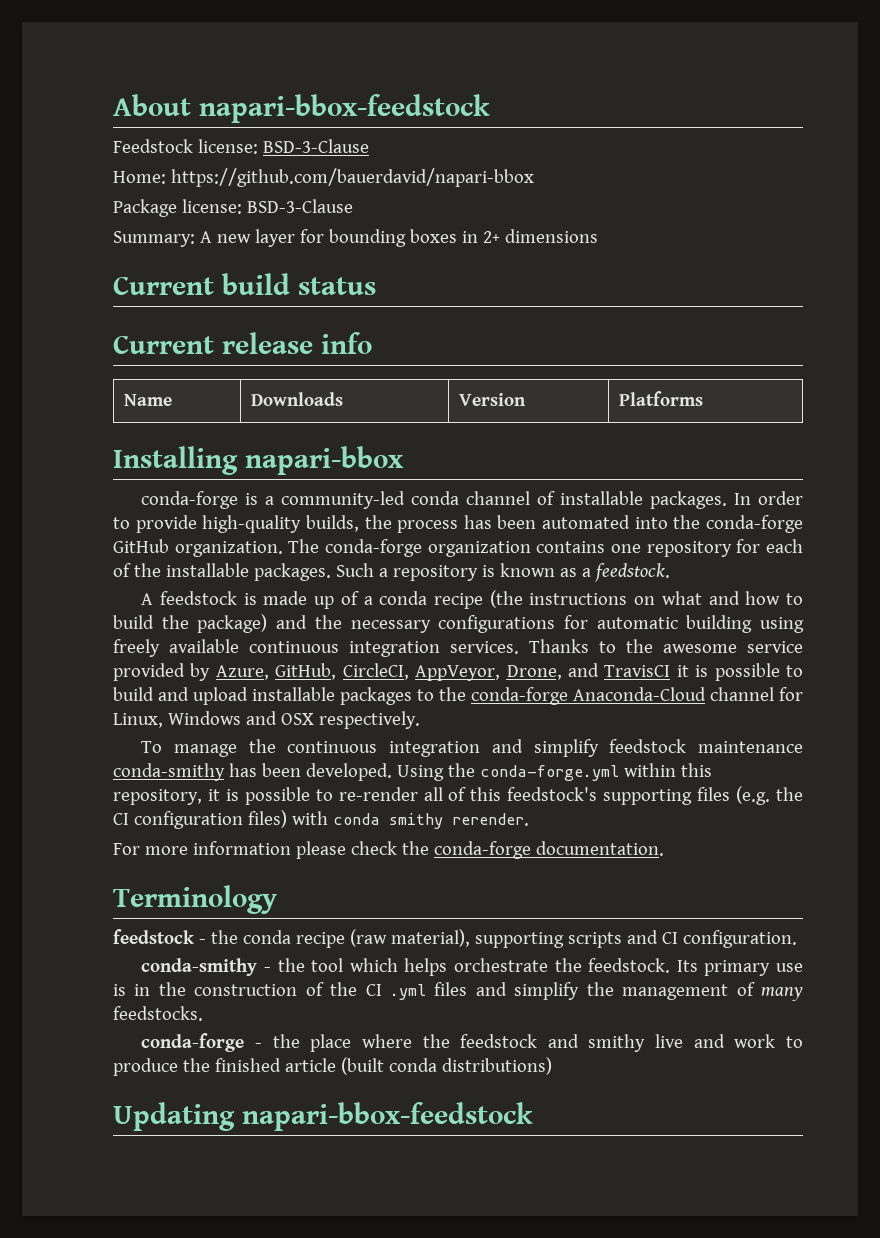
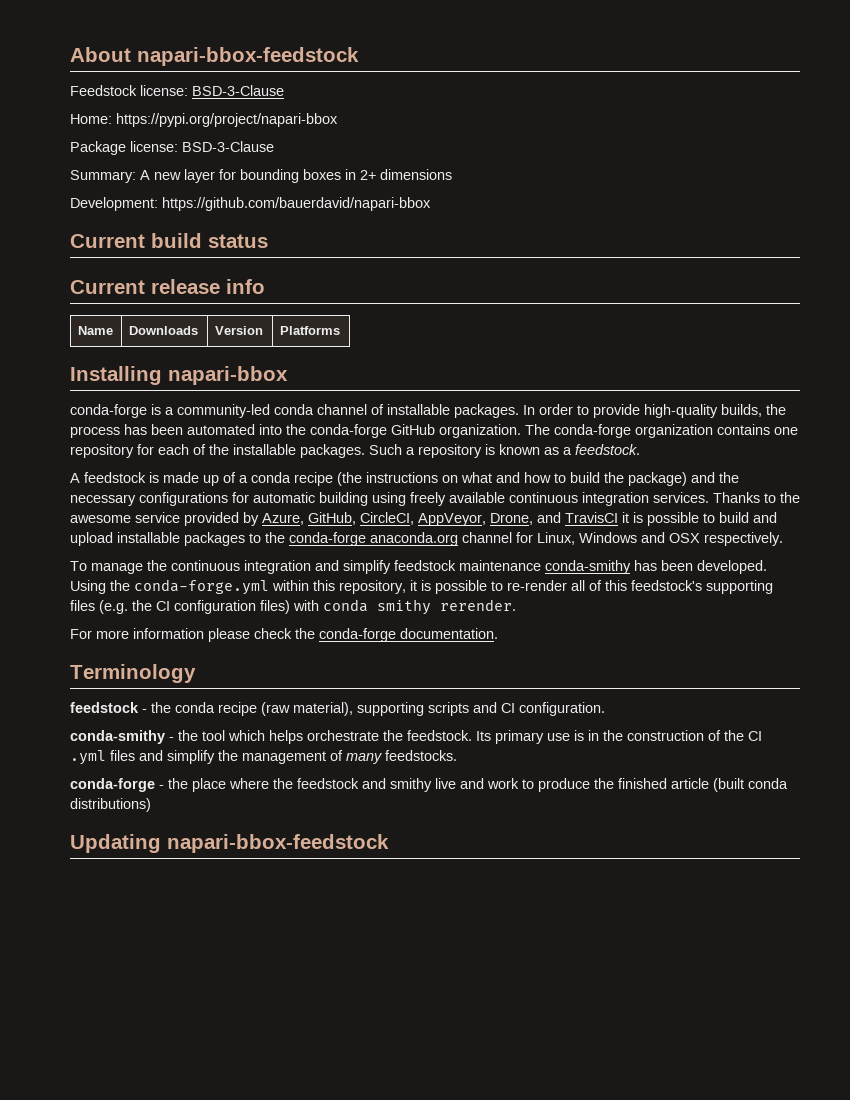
- Home: https://github.com/bauerdavid/napari-bbox
+ Home: https://pypi.org/project/napari-bbox
+ Development: https://github.com/bauerdavid/napari-bbox
- Thanks to the awesome service provided by Azure, GitHub, CircleCI, AppVeyor, Drone, and TravisCI it is possible to build and upload installable packages to the conda-forge Anaconda-Cloud channel for Linux, Windows and OSX respectively.
+ Thanks to the awesome service provided by Azure, GitHub, CircleCI, AppVeyor, Drone, and TravisCI it is possible to build and upload installable packages to the conda-forge anaconda.org channel for Linux, Windows and OSX respectively.

